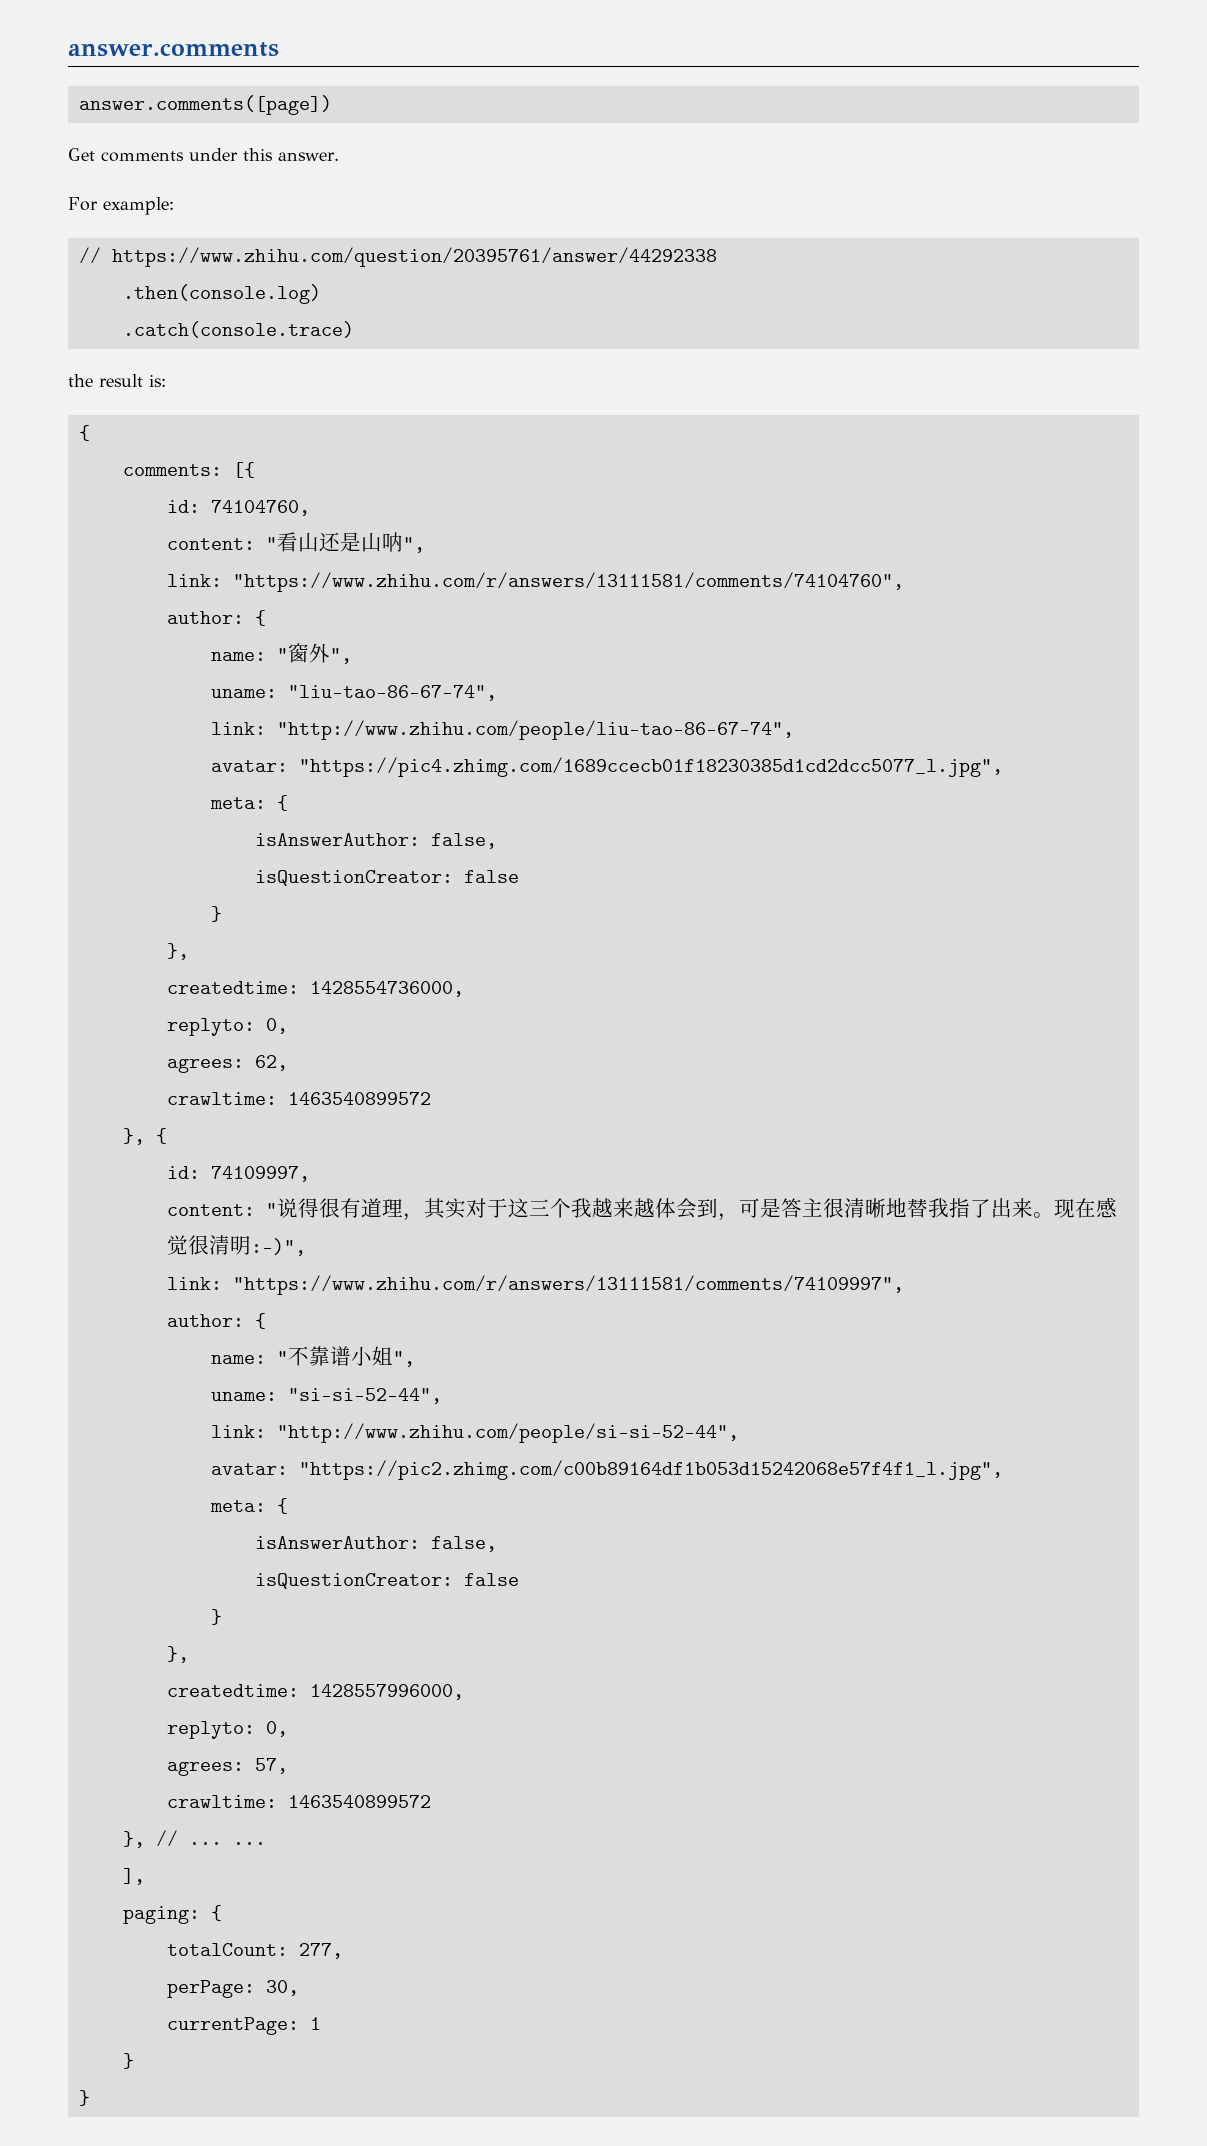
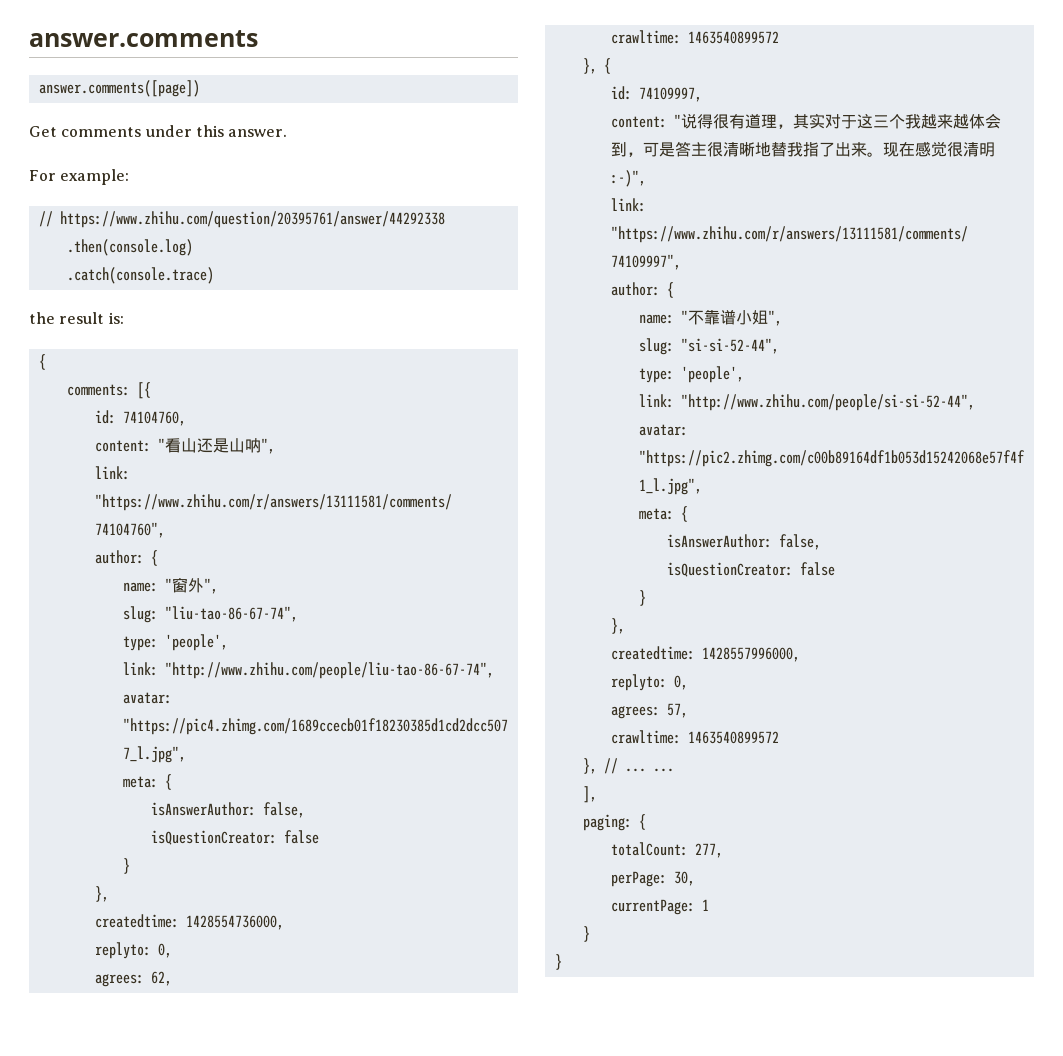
- uname: "liu-tao-86-67-74",
+ slug: "liu-tao-86-67-74",
+ type: 'people',
- uname: "si-si-52-44",
+ slug: "si-si-52-44",
+ type: 'people',

